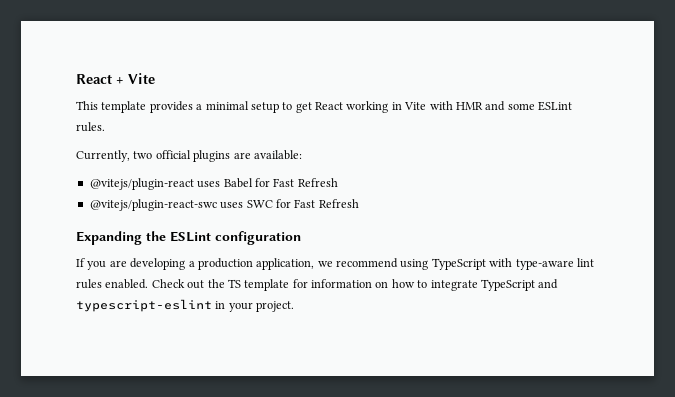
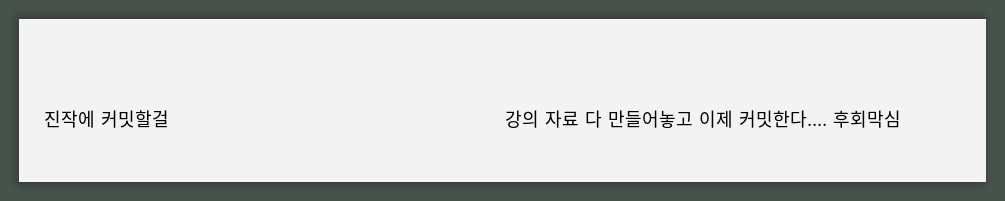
- React + Vite
- This template provides a minimal setup to get React working in Vite with HMR and some ESLint rules.
- Currently, two official plugins are available:
- @vitejs/plugin-react uses Babel for Fast Refresh
- @vitejs/plugin-react-swc uses SWC for Fast Refresh
- Expanding the ESLint configuration
- If you are developing a production application, we recommend using TypeScript with type-aware lint rules enabled. Check out the TS template for information on how to integrate TypeScript and typescript-eslint in your project.
+ 진작에 커밋할걸
+ 강의 자료 다 만들어놓고 이제 커밋한다.... 후회막심

